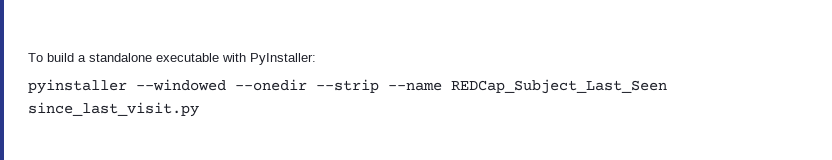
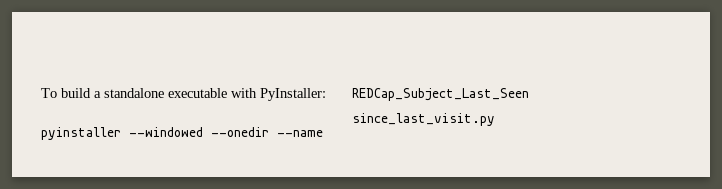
- pyinstaller --windowed --onedir --strip --name REDCap_Subject_Last_Seen since_last_visit.py
+ pyinstaller --windowed --onedir --name REDCap_Subject_Last_Seen since_last_visit.py

